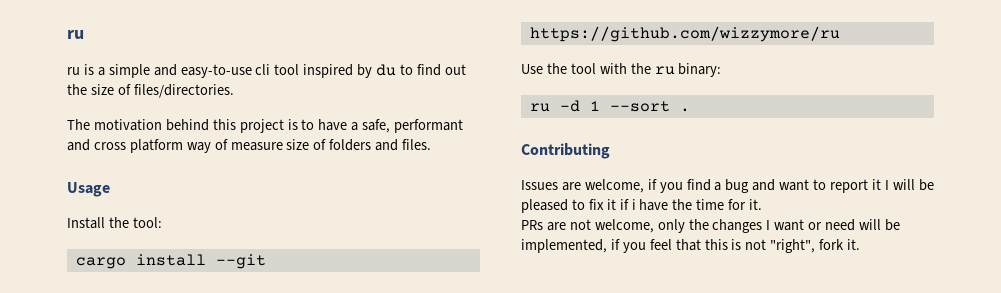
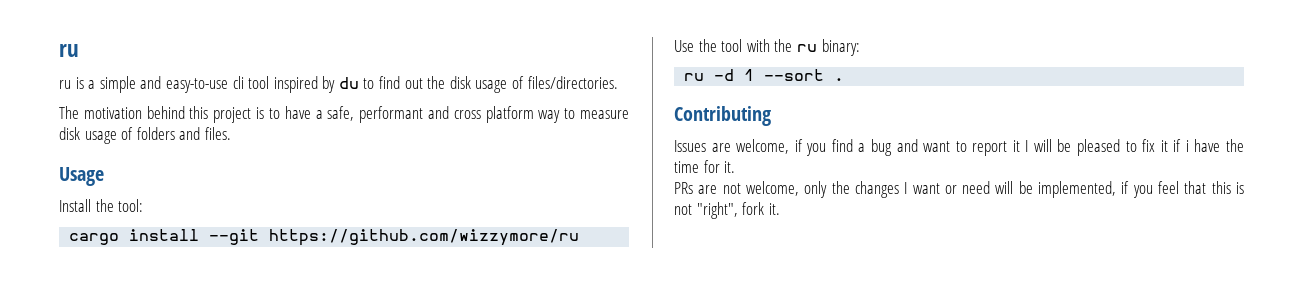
- ru is a simple and easy-to-use cli tool inspired by du to find out the size of files/directories.
+ ru is a simple and easy-to-use cli tool inspired by du to find out the disk usage of files/directories.
- The motivation behind this project is to have a safe, performant and cross platform way of measure size of folders and files.
+ The motivation behind this project is to have a safe, performant and cross platform way to measure disk usage of folders and files.

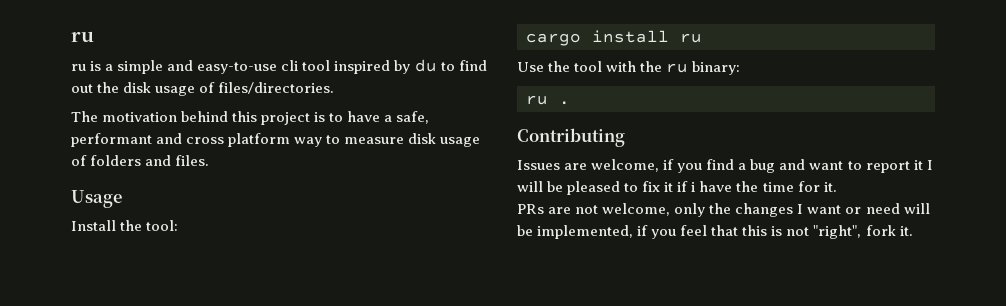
- cargo install --git https://github.com/wizzymore/ru
+ cargo install ru
- ru -d 1 --sort .
+ ru .

